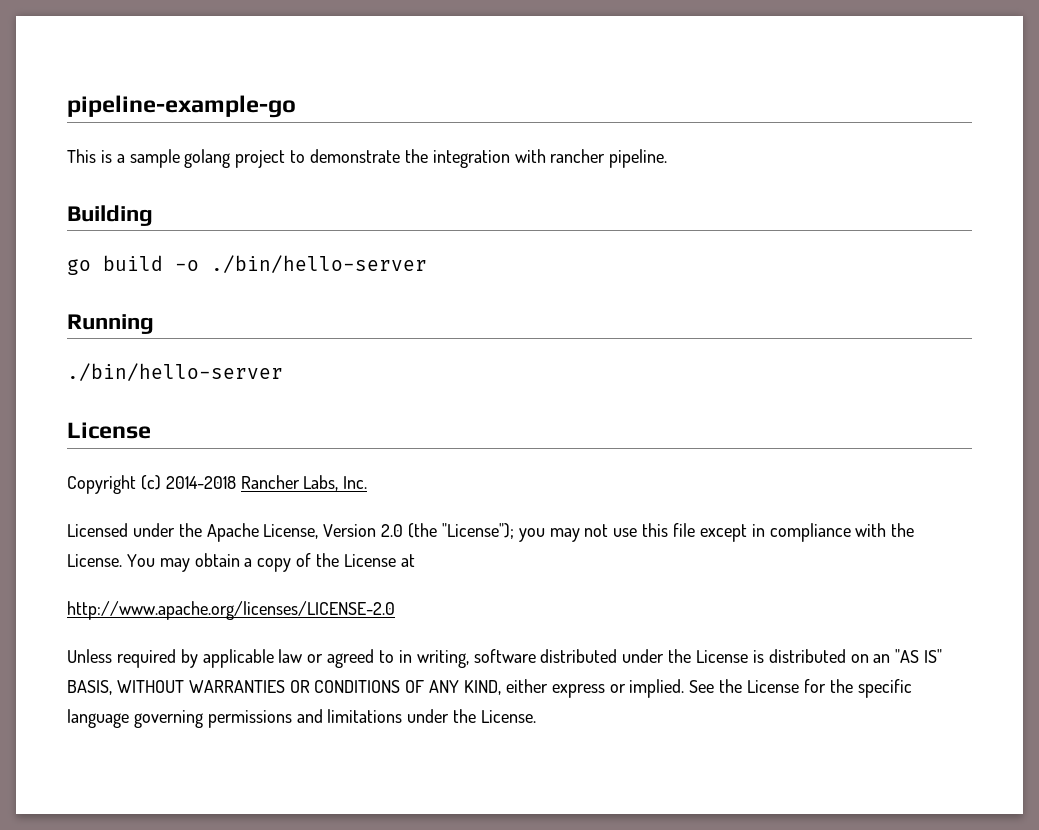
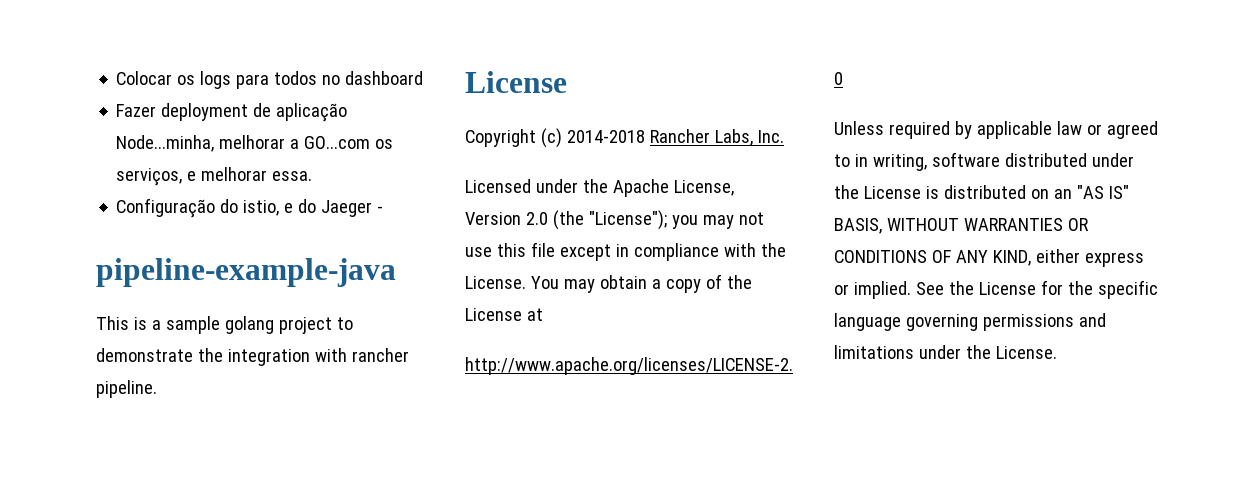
- pipeline-example-go
+ Colocar os logs para todos no dashboard
+ Fazer deployment de aplicação Node...minha, melhorar a GO...com os serviços, e melhorar essa.
+ Configuração do istio, e do Jaeger -
+ pipeline-example-java
- Building
- go build -o ./bin/hello-server
- Running
- ./bin/hello-server

